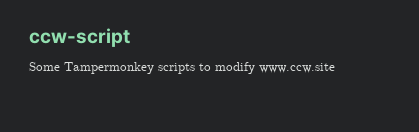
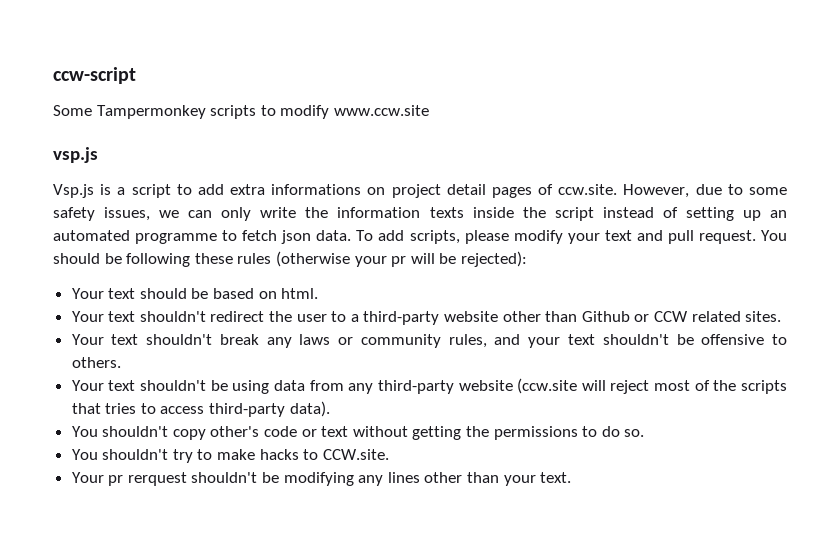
+ vsp.js
+ Vsp.js is a script to add extra informations on project detail pages of ccw.site. However, due to some safety issues, we can only write the information texts inside the script instead of setting up an automated programme to fetch json data. To add scripts, please modify your text and pull request. You should be following these rules (otherwise your pr will be rejected):
+ Your text should be based on html.
+ Your text shouldn't redirect the user to a third-party website other than Github or CCW related sites.
+ Your text shouldn't break any laws or community rules, and your text shouldn't be offensive to others.
+ Your text shouldn't be using data from any third-party website (ccw.site will reject most of the scripts that tries to access third-party data).
+ You shouldn't copy other's code or text without getting the permissions to do so.
+ You shouldn't try to make hacks to CCW.site.
+ Your pr rerquest shouldn't be modifying any lines other than your text.

